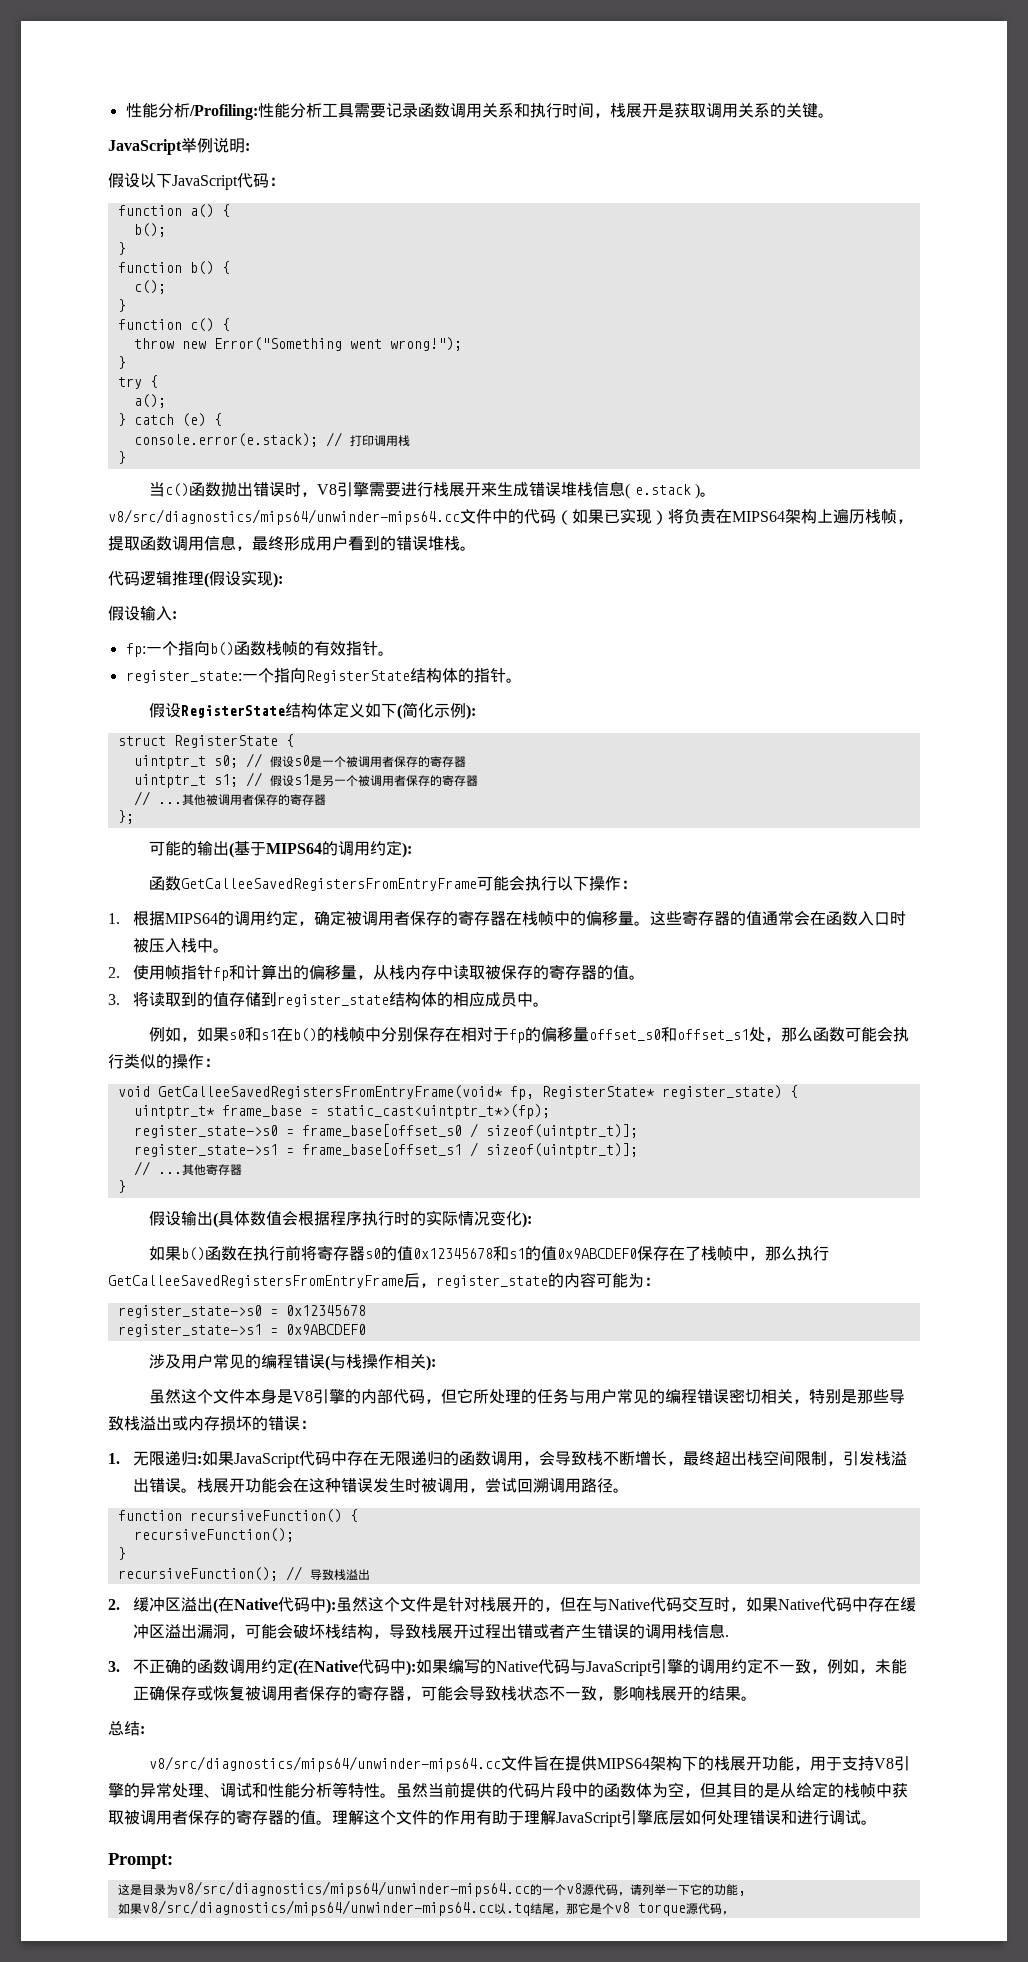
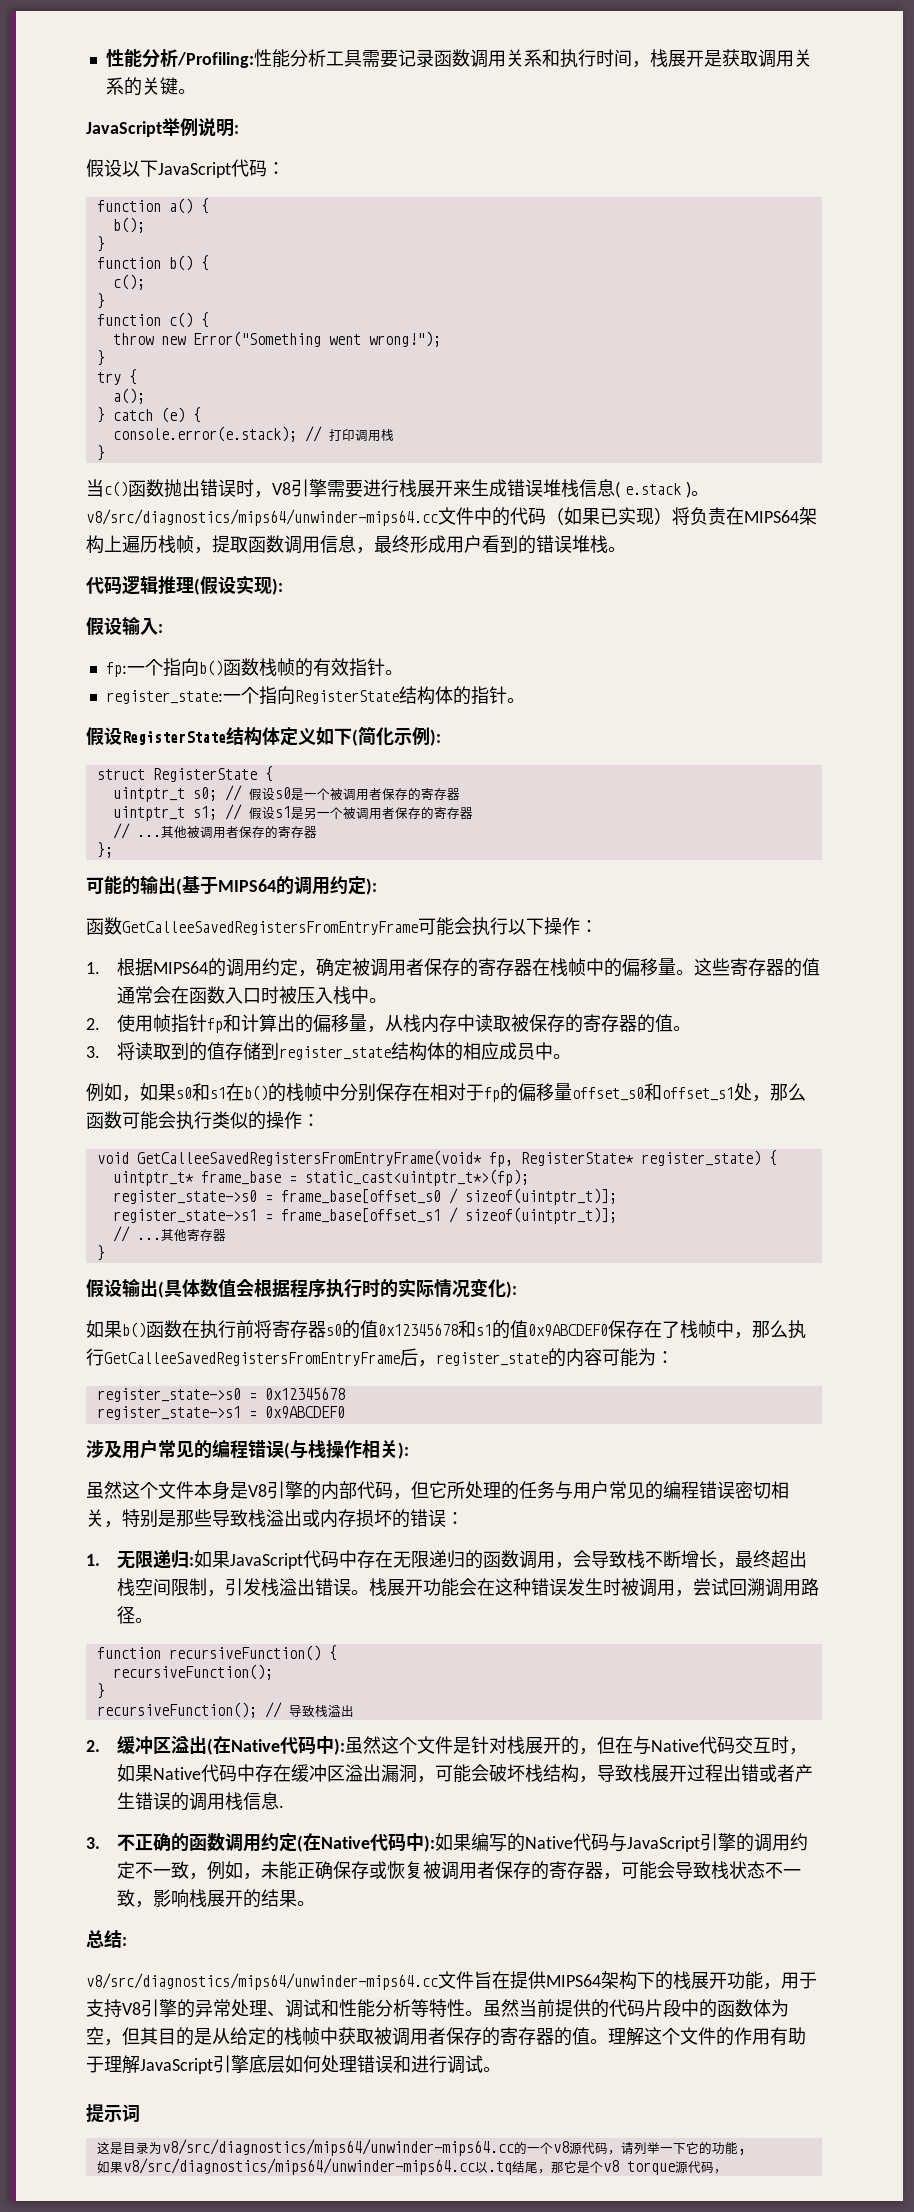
- Prompt:
+ 提示词

